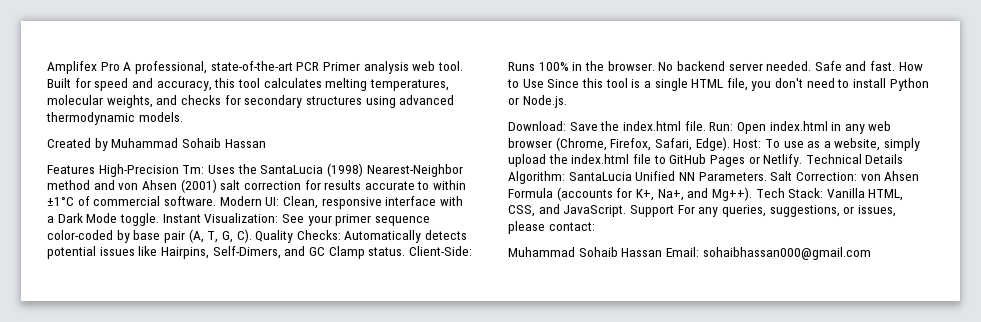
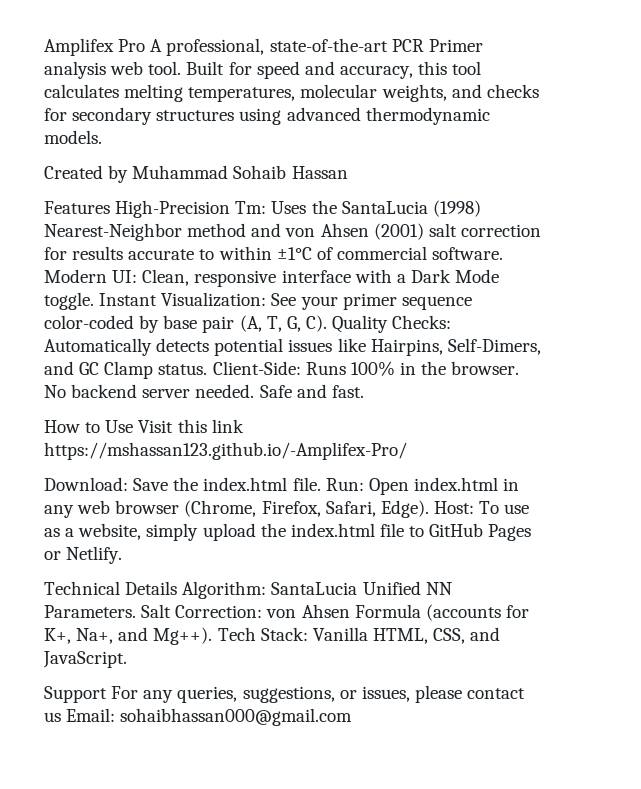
- Safe and fast. How to Use Since this tool is a single HTML file, you don't need to install Python or Node.js.
+ Safe and fast.
+ How to Use Visit this link https://mshassan123.github.io/-Amplifex-Pro/
- Host: To use as a website, simply upload the index.html file to GitHub Pages or Netlify. Technical Details Algorithm: SantaLucia Unified NN Parameters.
+ Host: To use as a website, simply upload the index.html file to GitHub Pages or Netlify.
+ Technical Details Algorithm: SantaLucia Unified NN Parameters.
- Tech Stack: Vanilla HTML, CSS, and JavaScript. Support For any queries, suggestions, or issues, please contact:
- Muhammad Sohaib Hassan Email: sohaibhassan000@gmail.com
+ Tech Stack: Vanilla HTML, CSS, and JavaScript.
+ Support For any queries, suggestions, or issues, please contact us Email: sohaibhassan000@gmail.com

